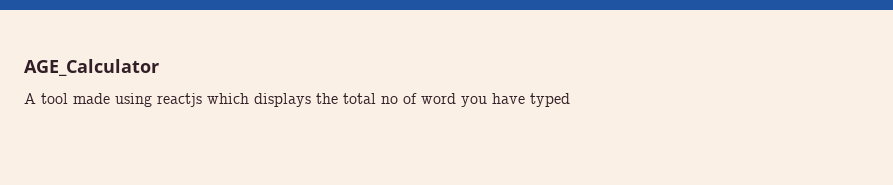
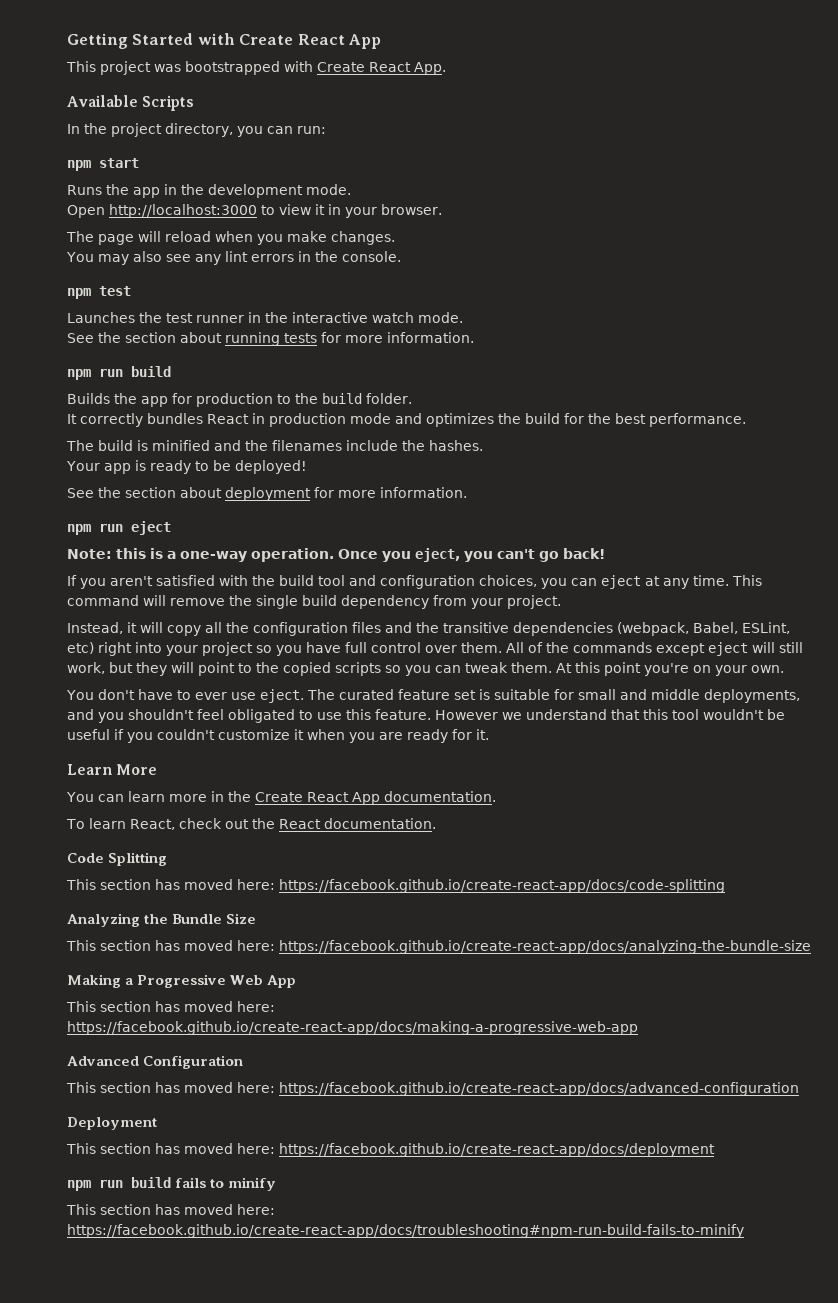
- AGE_Calculator
- A tool made using reactjs which displays the total no of word you have typed
+ Getting Started with Create React App
+ This project was bootstrapped with Create React App.
+ Available Scripts
+ In the project directory, you can run:
+ npm start
+ Runs the app in the development mode.
+ Open http://localhost:3000 to view it in your browser.
+ The page will reload when you make changes.
+ You may also see any lint errors in the console.
+ npm test
+ Launches the test runner in the interactive watch mode.
+ See the section about running tests for more information.
+ npm run build
+ Builds the app for production to the build folder.
+ It correctly bundles React in production mode and optimizes the build for the best performance.
+ The build is minified and the filenames include the hashes.
+ Your app is ready to be deployed!
+ See the section about deployment for more information.
+ npm run eject
+ Note: this is a one-way operation. Once you eject, you can't go back!
+ If you aren't satisfied with the build tool and configuration choices, you can eject at any time. This command will remove the single build dependency from your project.
+ Instead, it will copy all the configuration files and the transitive dependencies (webpack, Babel, ESLint, etc) right into your project so you have full control over them. All of the commands except eject will still work, but they will point to the copied scripts so you can tweak them. At this point you're on your own.
+ You don't have to ever use eject. The curated feature set is suitable for small and middle deployments, and you shouldn't feel obligated to use this feature. However we understand that this tool wouldn't be useful if you couldn't customize it when you are ready for it.
+ Learn More
+ You can learn more in the Create React App documentation.
+ To learn React, check out the React documentation.
+ Code Splitting
+ This section has moved here: https://facebook.github.io/create-react-app/docs/code-splitting
+ Analyzing the Bundle Size
+ This section has moved here: https://facebook.github.io/create-react-app/docs/analyzing-the-bundle-size
+ Making a Progressive Web App
+ This section has moved here: https://facebook.github.io/create-react-app/docs/making-a-progressive-web-app
+ Advanced Configuration
+ This section has moved here: https://facebook.github.io/create-react-app/docs/advanced-configuration
+ Deployment
+ This section has moved here: https://facebook.github.io/create-react-app/docs/deployment
+ npm run build fails to minify
+ This section has moved here: https://facebook.github.io/create-react-app/docs/troubleshooting#npm-run-build-fails-to-minify

